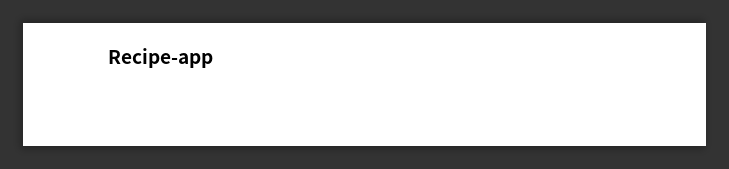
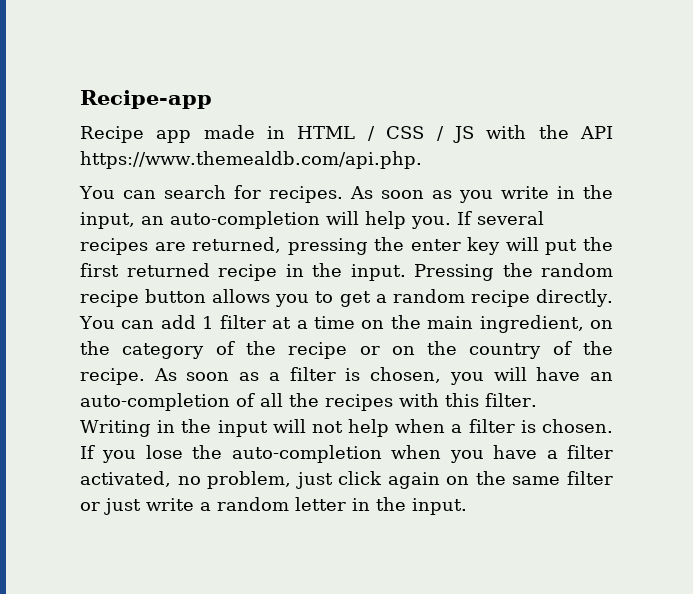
+ Recipe app made in HTML / CSS / JS with the API https://www.themealdb.com/api.php.
+ You can search for recipes. As soon as you write in the input, an auto-completion will help you. If several recipes are returned, pressing the enter key will put the first returned recipe in the input. Pressing the random recipe button allows you to get a random recipe directly. You can add 1 filter at a time on the main ingredient, on the category of the recipe or on the country of the recipe. As soon as a filter is chosen, you will have an auto-completion of all the recipes with this filter. Writing in the input will not help when a filter is chosen. If you lose the auto-completion when you have a filter activated, no problem, just click again on the same filter or just write a random letter in the input.

